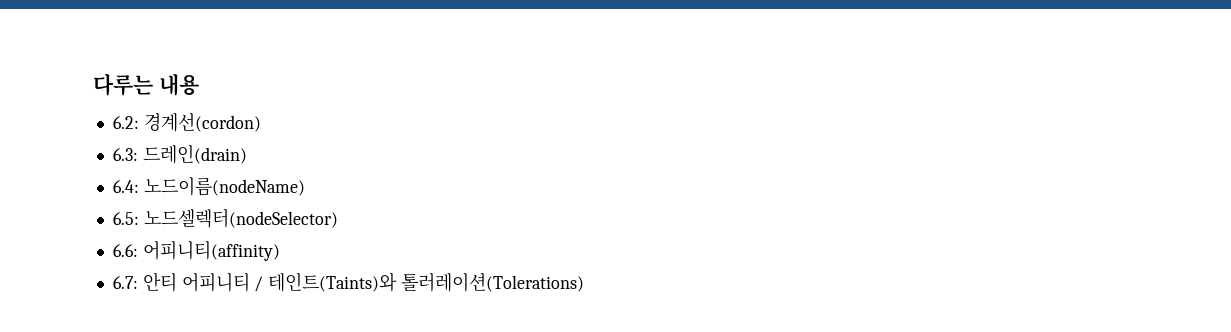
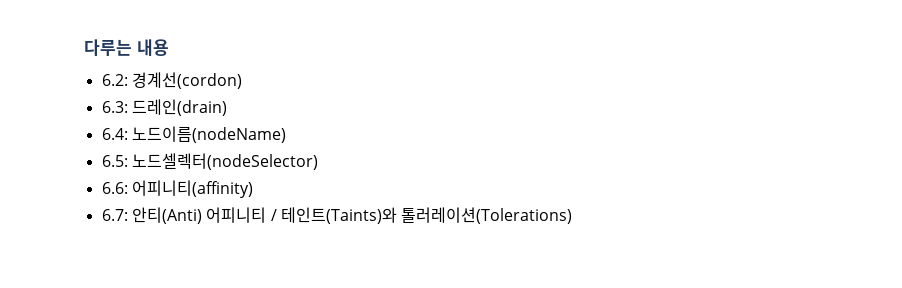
- 6.7: 안티 어피니티 / 테인트(Taints)와 톨러레이션(Tolerations)
+ 6.7: 안티(Anti) 어피니티 / 테인트(Taints)와 톨러레이션(Tolerations)

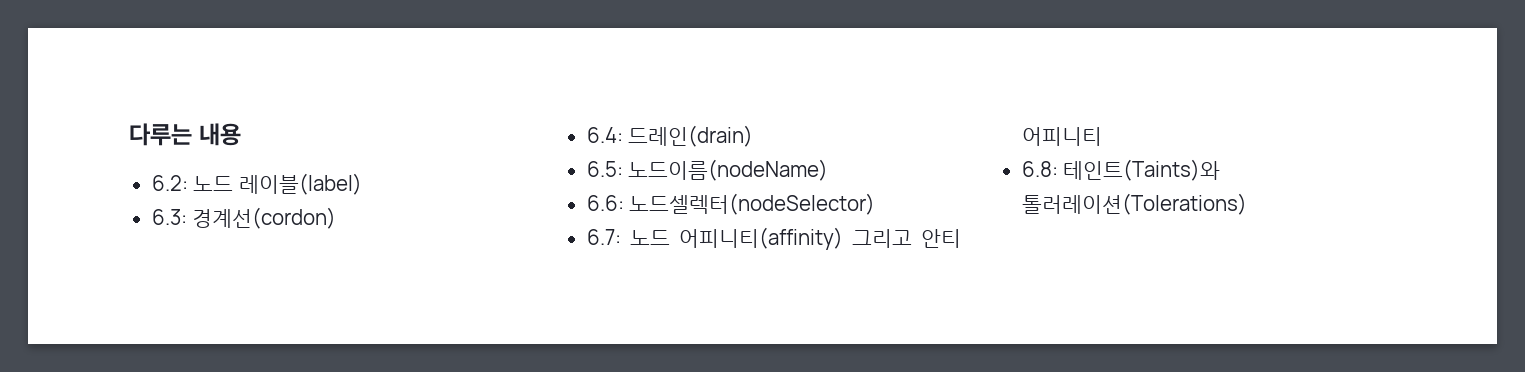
- 6.2: 경계선(cordon)
+ 6.2: 노드 레이블(label)
+ 6.3: 경계선(cordon)
- 6.3: 드레인(drain)
+ 6.4: 드레인(drain)
- 6.4: 노드이름(nodeName)
+ 6.5: 노드이름(nodeName)
- 6.5: 노드셀렉터(nodeSelector)
+ 6.6: 노드셀렉터(nodeSelector)
- 6.6: 어피니티(affinity)
- 6.7: 안티(Anti) 어피니티 / 테인트(Taints)와 톨러레이션(Tolerations)
+ 6.7: 노드 어피니티(affinity) 그리고 안티 어피니티
+ 6.8: 테인트(Taints)와 톨러레이션(Tolerations)

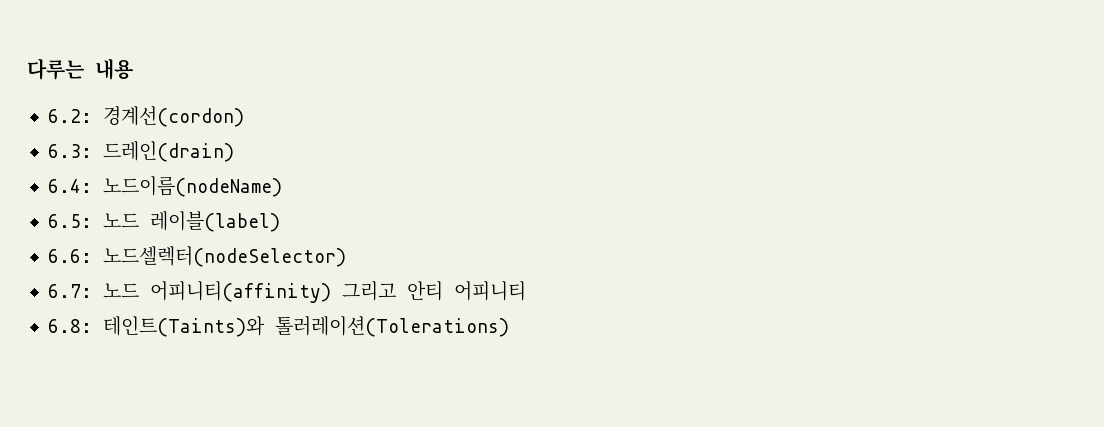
- 6.2: 노드 레이블(label)
- 6.3: 경계선(cordon)
- 6.4: 드레인(drain)
- 6.5: 노드이름(nodeName)
+ 6.2: 경계선(cordon)
+ 6.3: 드레인(drain)
+ 6.4: 노드이름(nodeName)
+ 6.5: 노드 레이블(label)

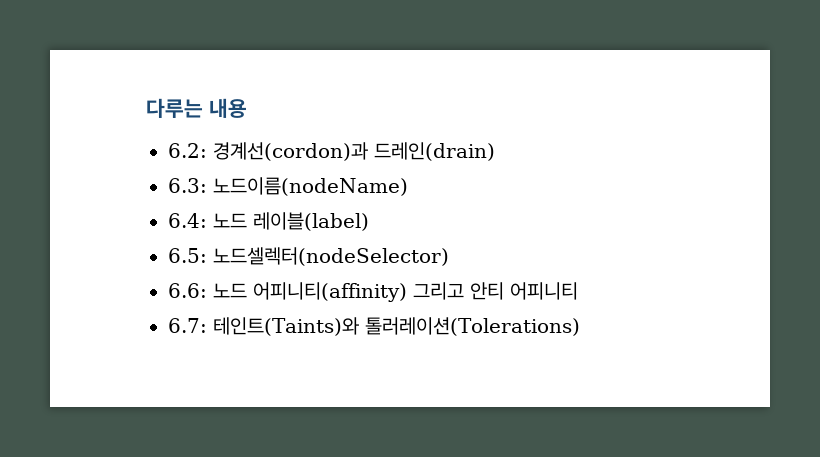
- 6.2: 경계선(cordon)
+ 6.2: 경계선(cordon)과 드레인(drain)
- 6.3: 드레인(drain)
+ 6.3: 노드이름(nodeName)
- 6.4: 노드이름(nodeName)
- 6.5: 노드 레이블(label)
+ 6.4: 노드 레이블(label)
- 6.6: 노드셀렉터(nodeSelector)
+ 6.5: 노드셀렉터(nodeSelector)
- 6.7: 노드 어피니티(affinity) 그리고 안티 어피니티
+ 6.6: 노드 어피니티(affinity) 그리고 안티 어피니티
- 6.8: 테인트(Taints)와 톨러레이션(Tolerations)
+ 6.7: 테인트(Taints)와 톨러레이션(Tolerations)

